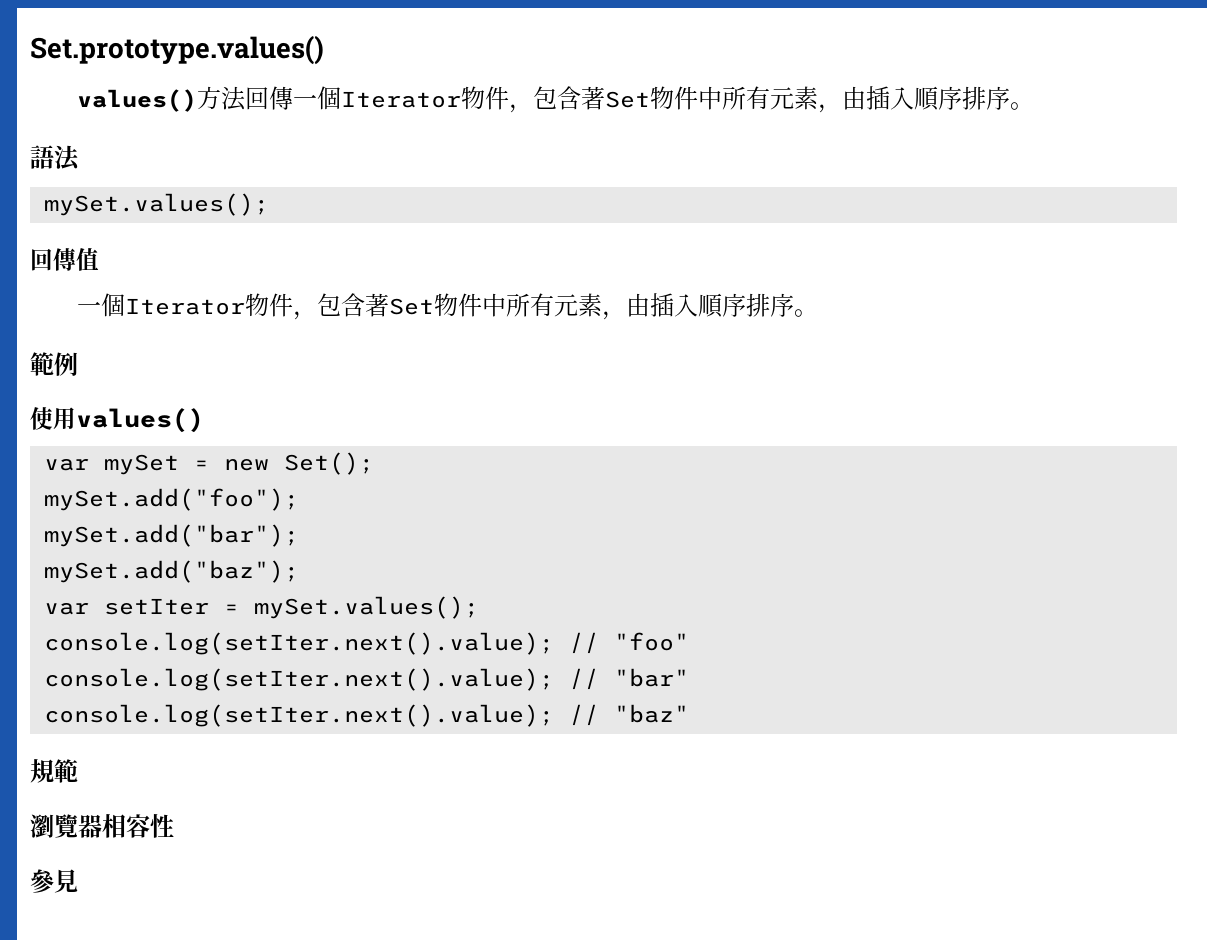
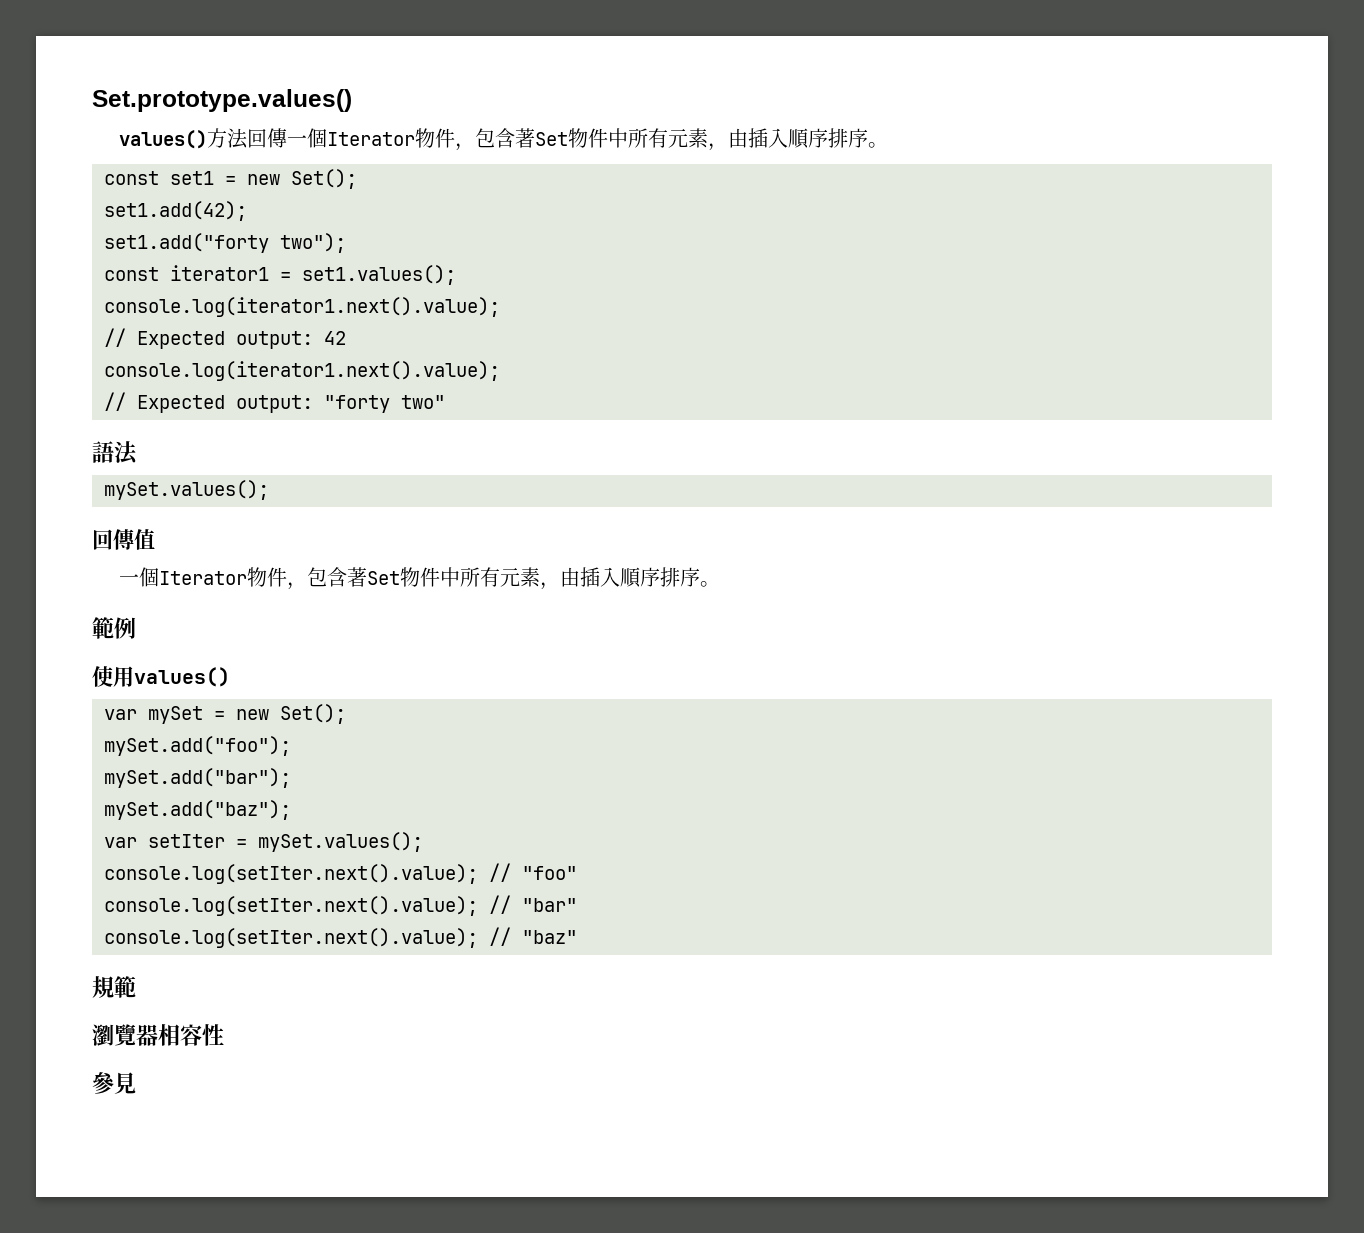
+ const set1 = new Set();
+ set1.add(42);
+ set1.add("forty two");
+ const iterator1 = set1.values();
+ console.log(iterator1.next().value);
+ // Expected output: 42
+ console.log(iterator1.next().value);
+ // Expected output: "forty two"

